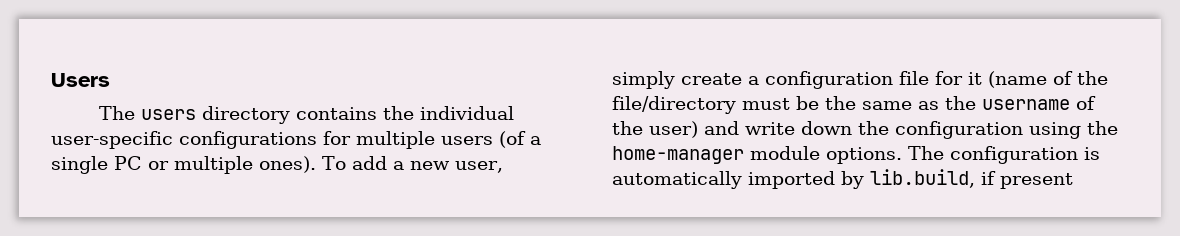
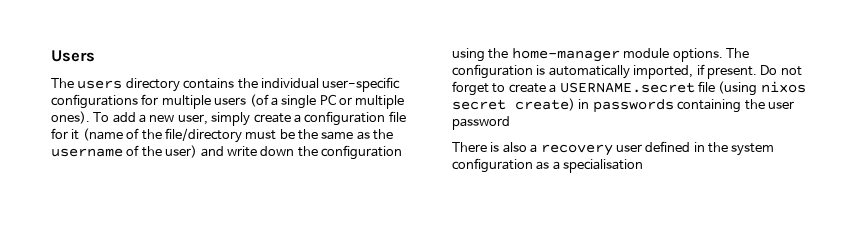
- The configuration is automatically imported by lib.build, if present
+ The configuration is automatically imported, if present. Do not forget to create a USERNAME.secret file (using nixos secret create) in passwords containing the user password
+ There is also a recovery user defined in the system configuration as a specialisation

